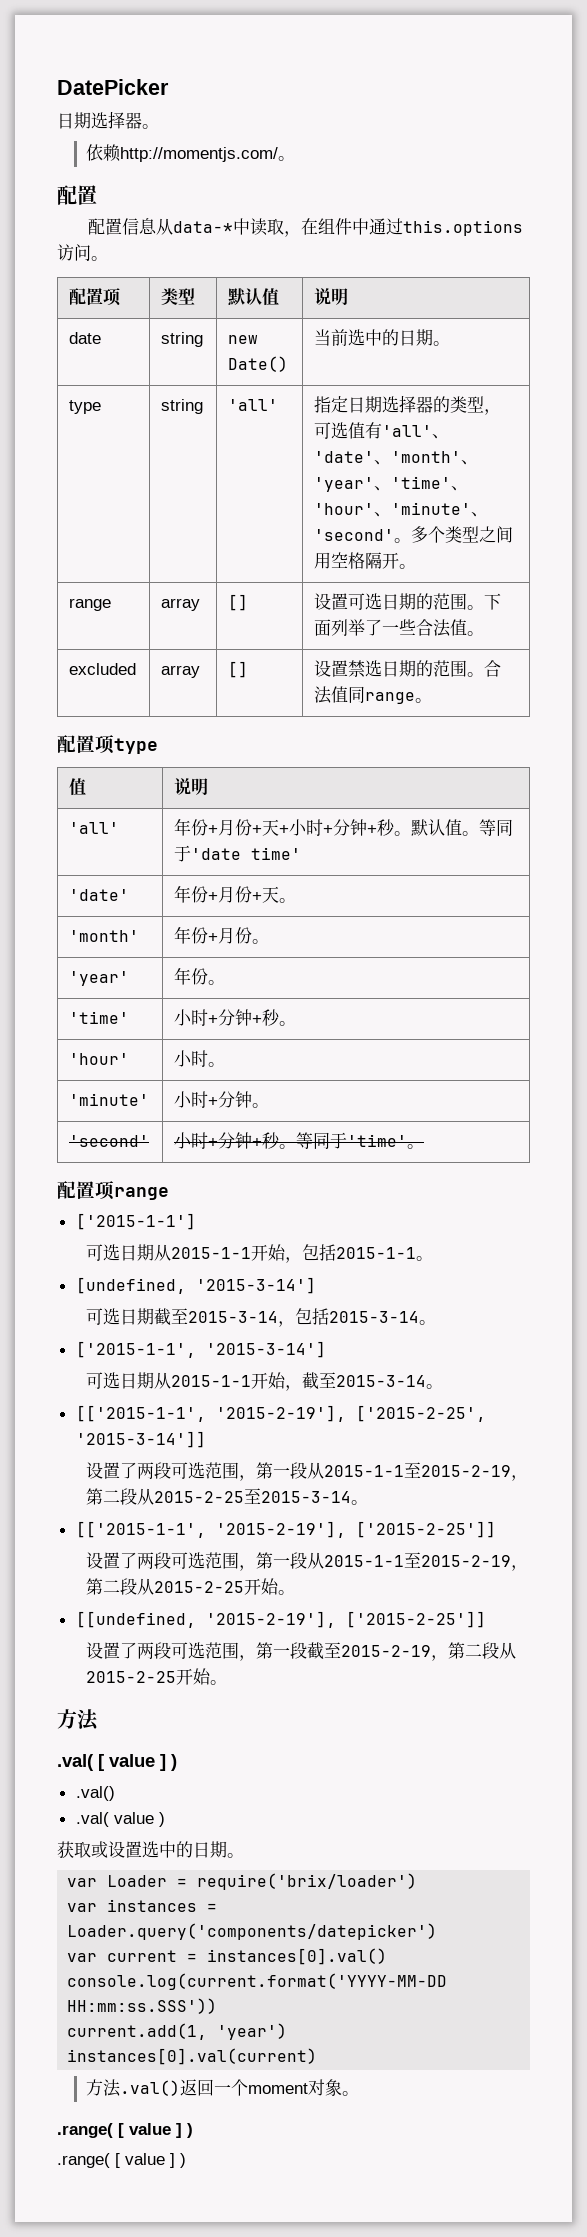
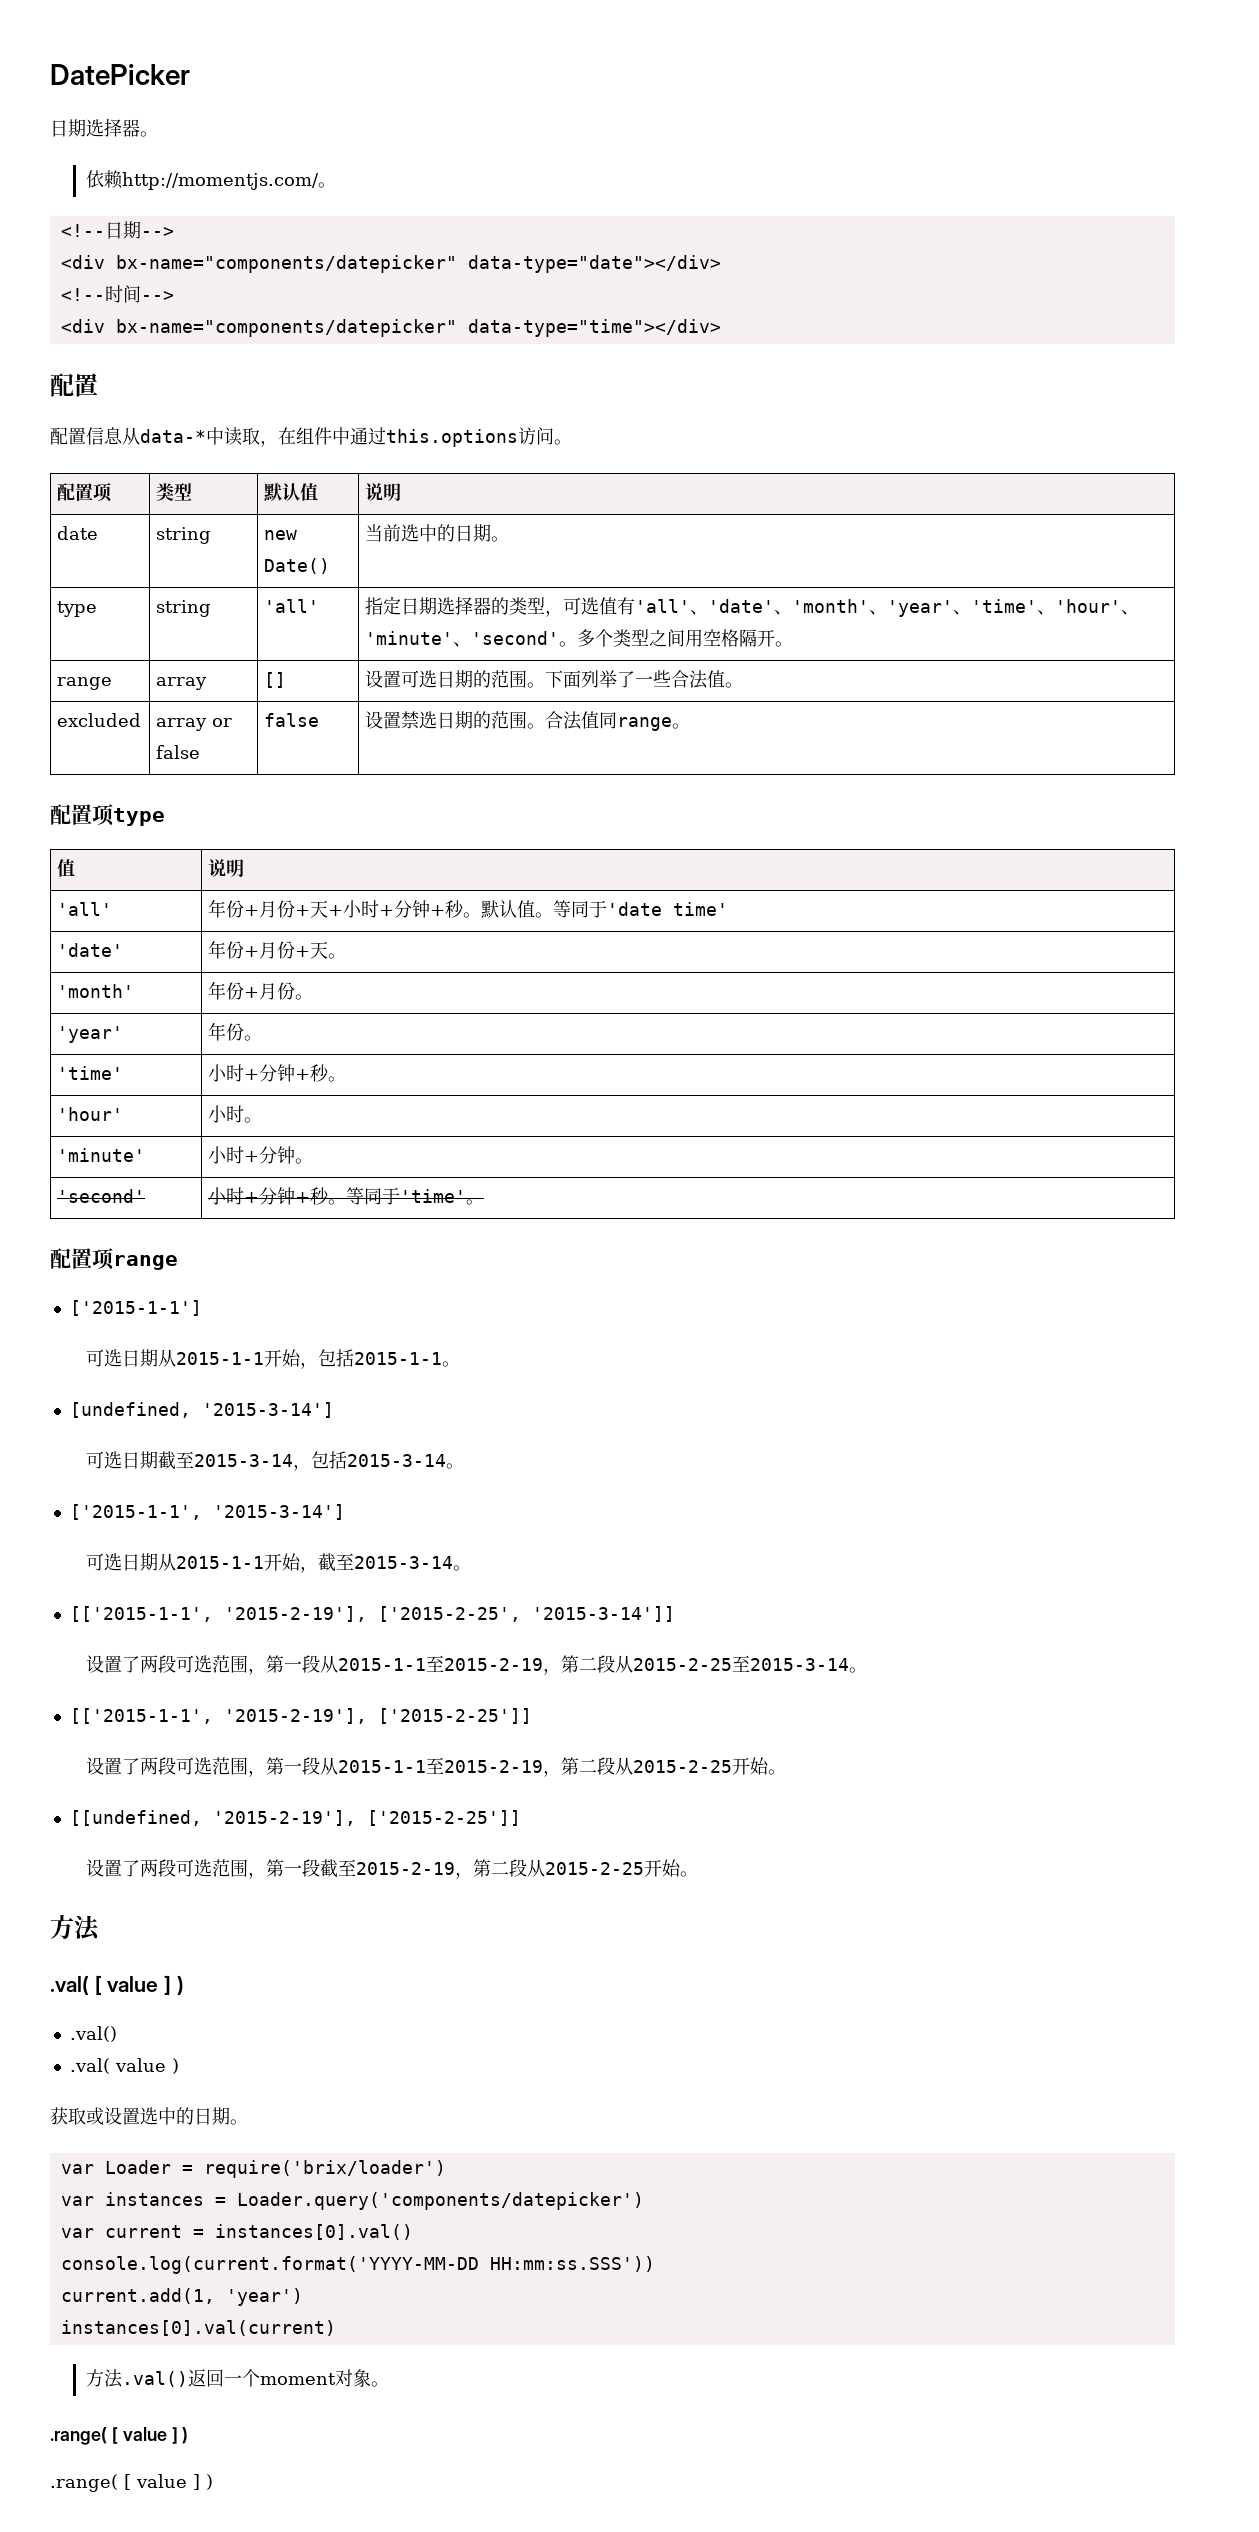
+ <!--日期-->
+ <div bx-name="components/datepicker" data-type="date"></div>
+ <!--时间-->
+ <div bx-name="components/datepicker" data-type="time"></div>
- excluded | array | [] | 设置禁选日期的范围。合法值同range。
+ excluded | array or false | false | 设置禁选日期的范围。合法值同range。

